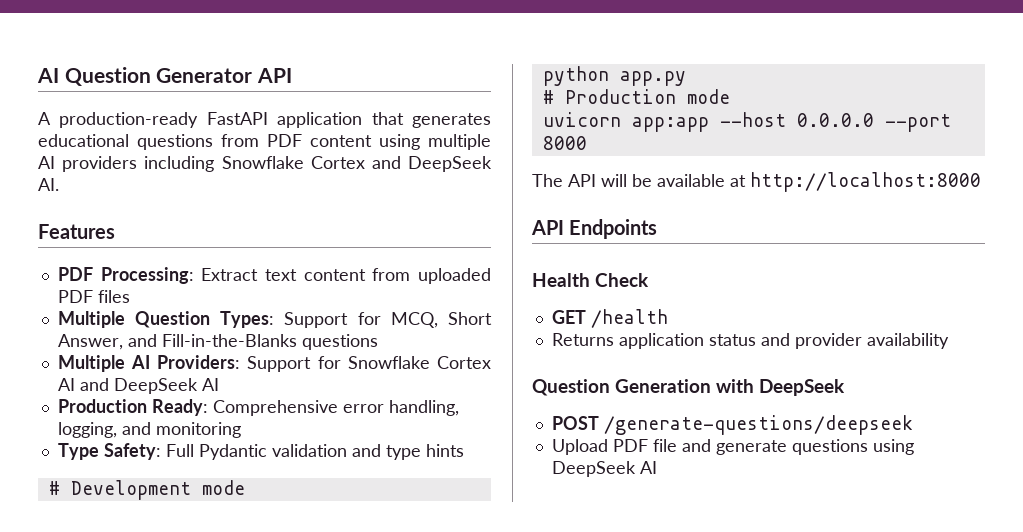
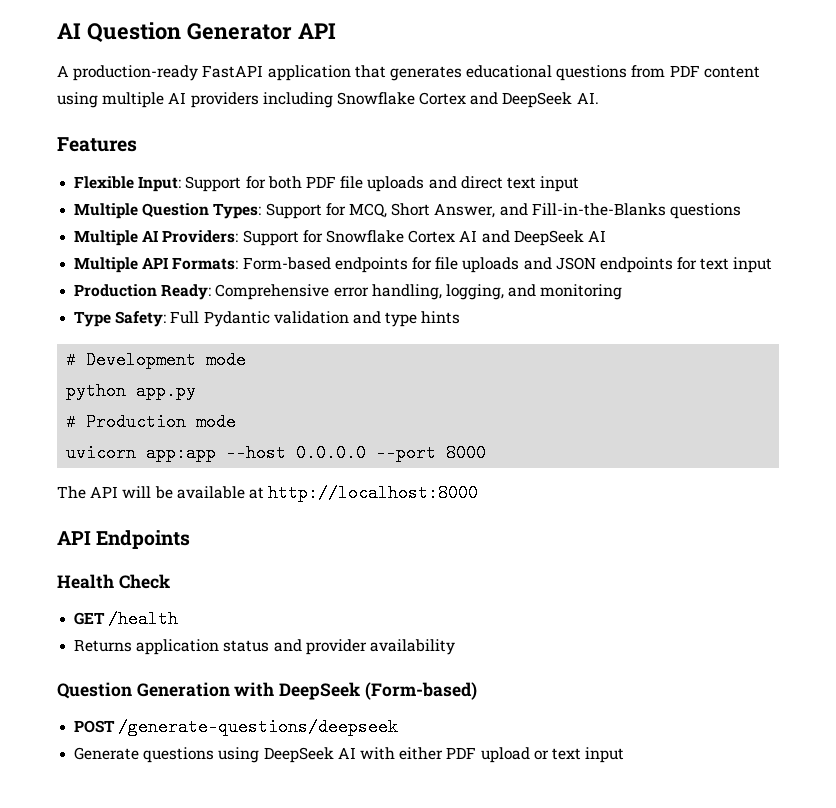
- PDF Processing: Extract text content from uploaded PDF files
+ Flexible Input: Support for both PDF file uploads and direct text input
+ Multiple API Formats: Form-based endpoints for file uploads and JSON endpoints for text input
- Question Generation with DeepSeek
+ Question Generation with DeepSeek (Form-based)
- Upload PDF file and generate questions using DeepSeek AI
+ Generate questions using DeepSeek AI with either PDF upload or text input

